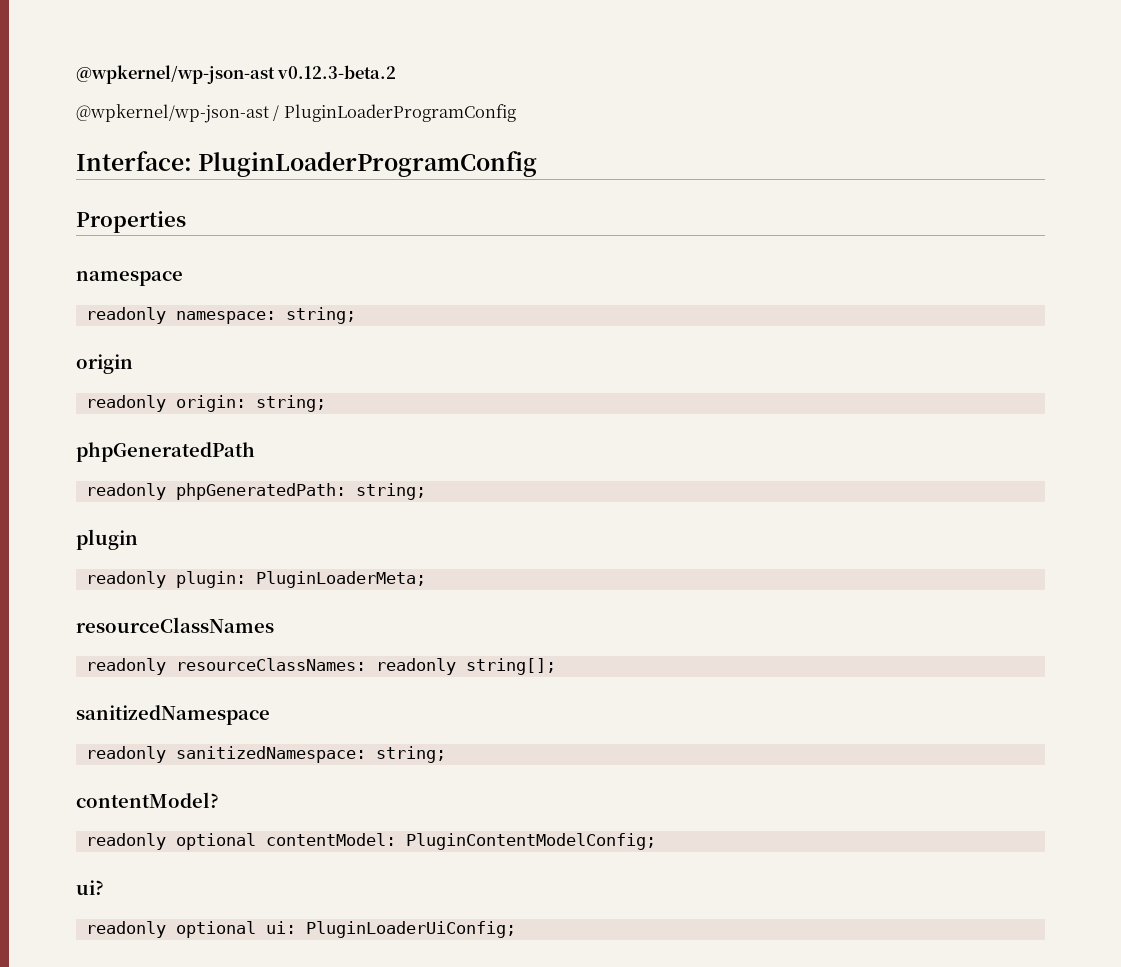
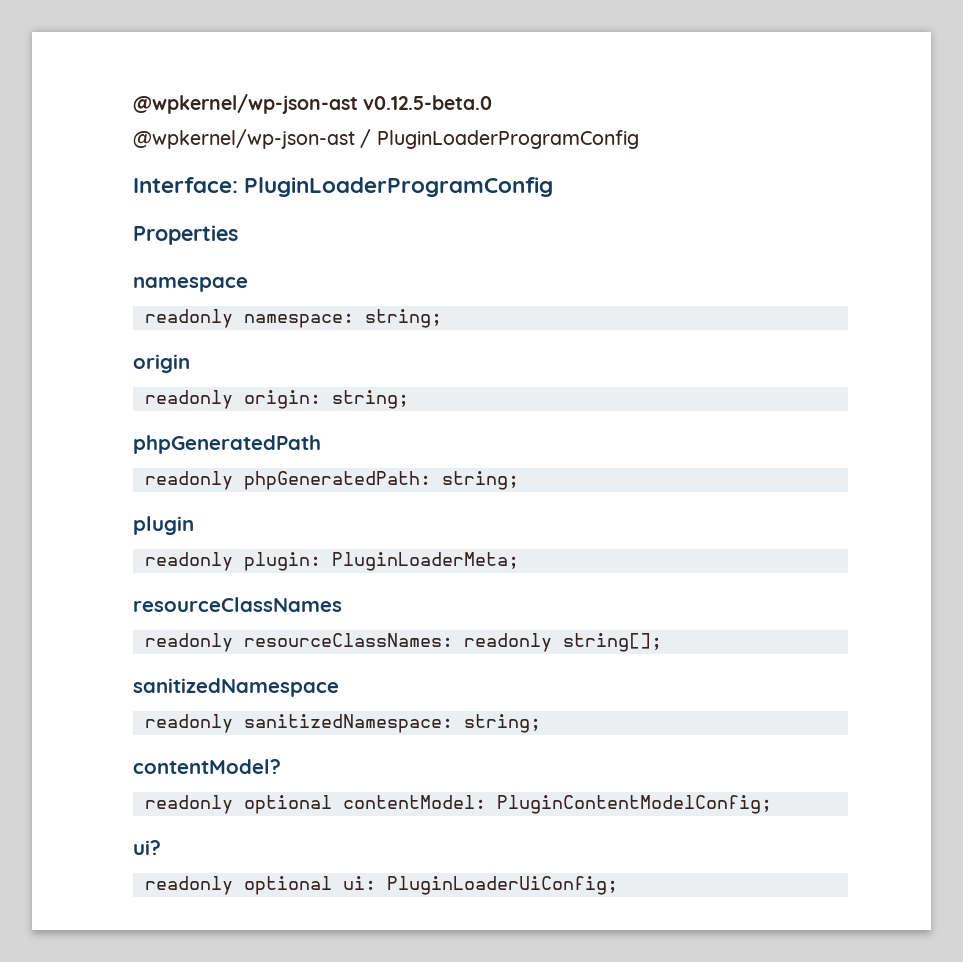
- @wpkernel/wp-json-ast v0.12.3-beta.2
+ @wpkernel/wp-json-ast v0.12.5-beta.0

